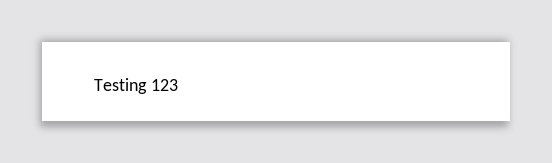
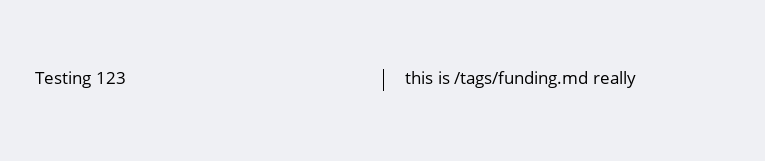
+ this is /tags/funding.md really

